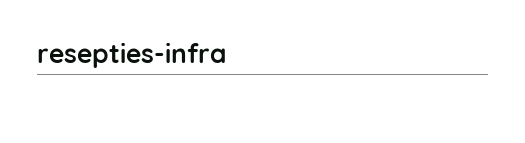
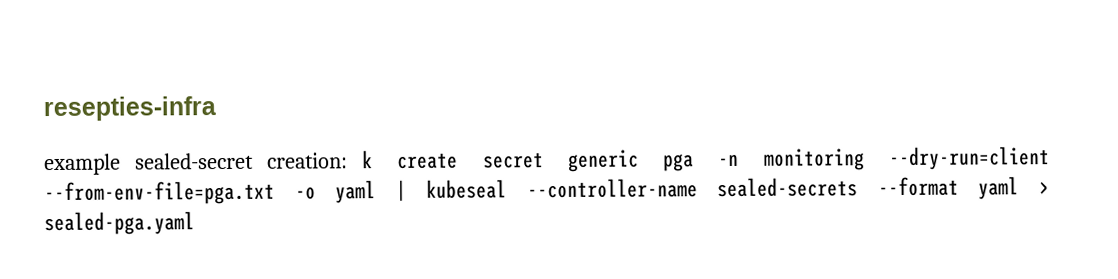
+ example sealed-secret creation: k create secret generic pga -n monitoring --dry-run=client --from-env-file=pga.txt -o yaml | kubeseal --controller-name sealed-secrets --format yaml > sealed-pga.yaml

